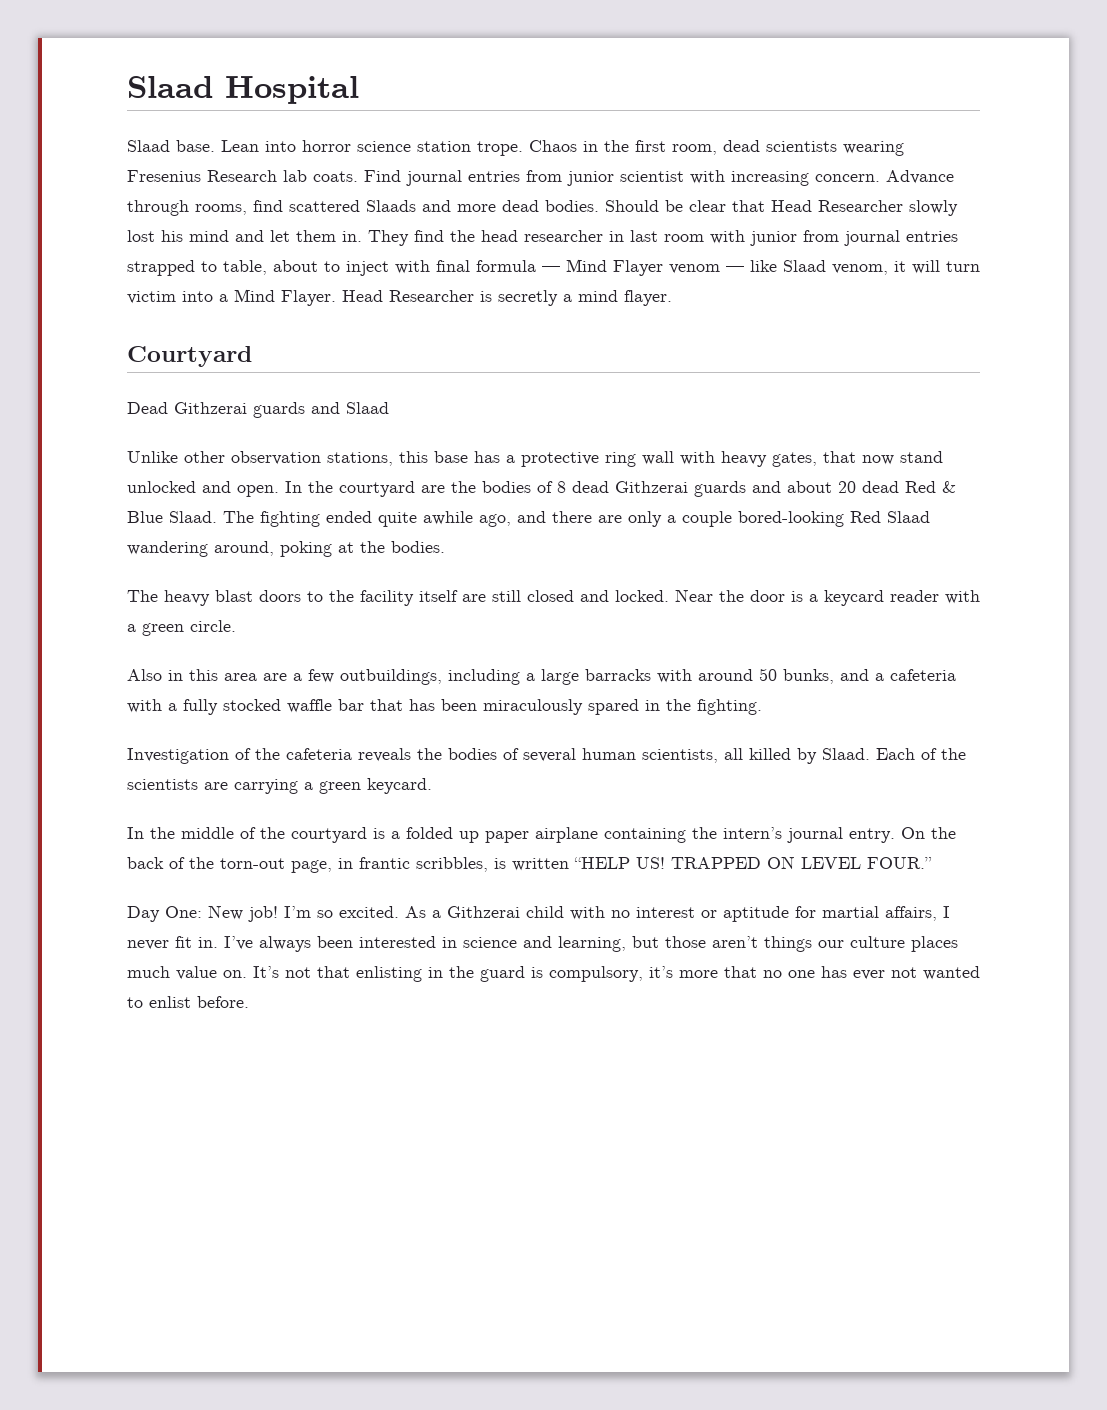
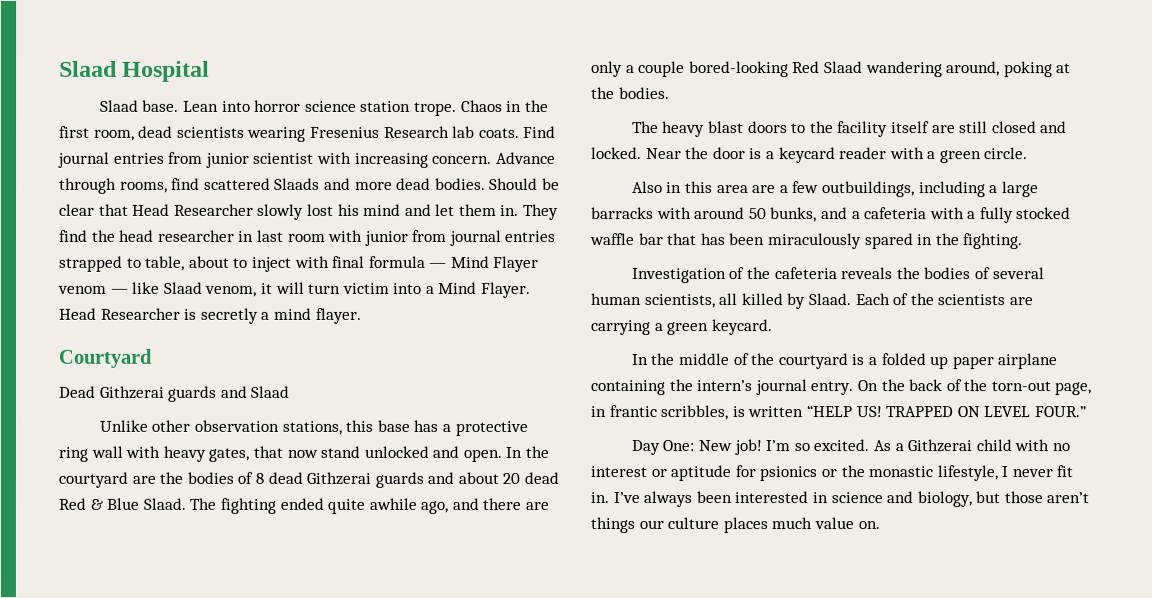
- As a Githzerai child with no interest or aptitude for martial affairs, I never fit in.
+ As a Githzerai child with no interest or aptitude for psionics or the monastic lifestyle, I never fit in.
- I’ve always been interested in science and learning, but those aren’t things our culture places much value on. It’s not that enlisting in the guard is compulsory, it’s more that no one has ever not wanted to enlist before.
+ I’ve always been interested in science and biology, but those aren’t things our culture places much value on.

